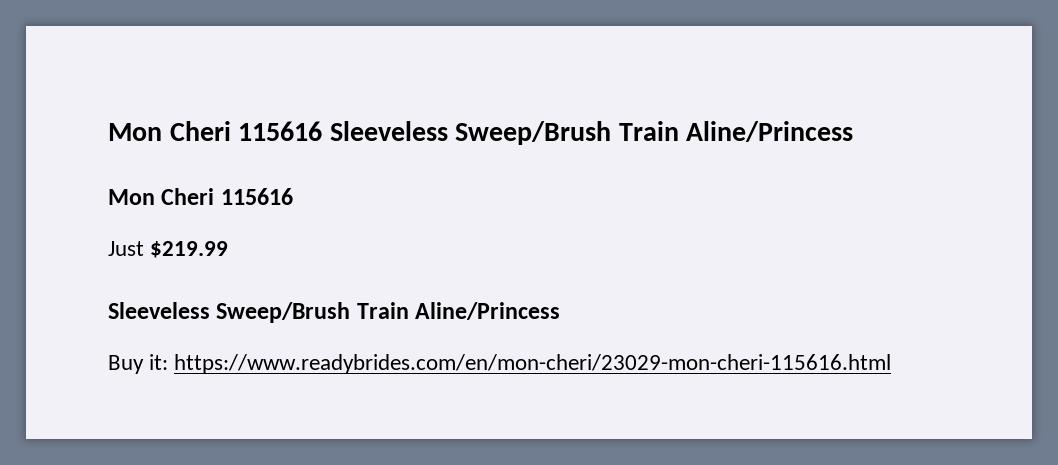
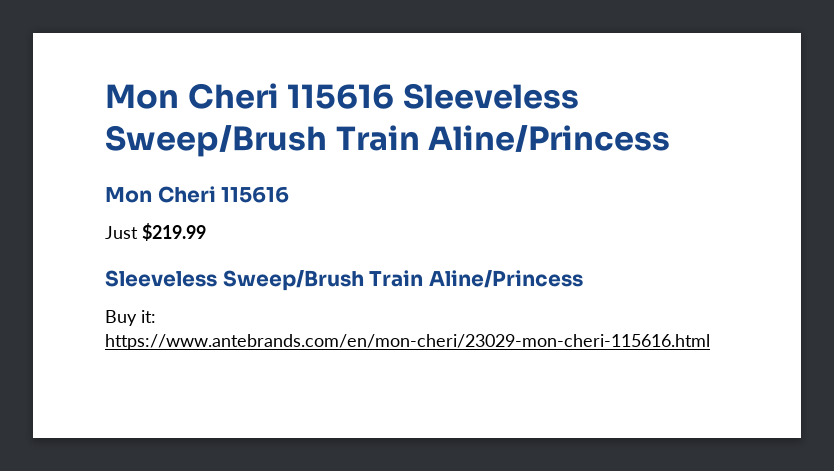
- Buy it: https://www.readybrides.com/en/mon-cheri/23029-mon-cheri-115616.html
+ Buy it: https://www.antebrands.com/en/mon-cheri/23029-mon-cheri-115616.html

